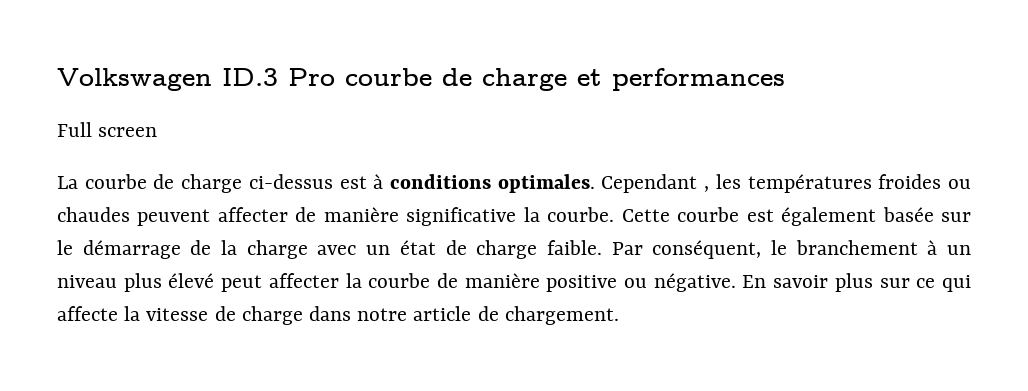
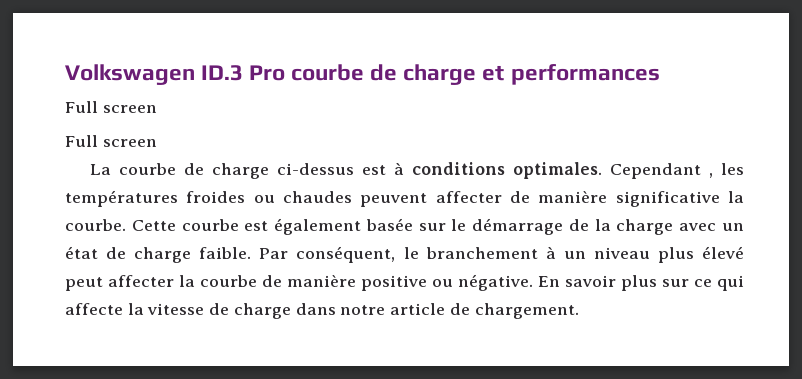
  Volkswagen ID.3 Pro courbe de charge et performances
+ Full screen

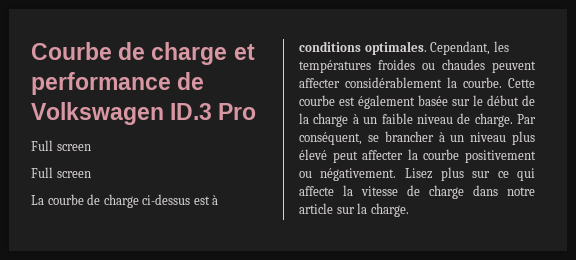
- Volkswagen ID.3 Pro courbe de charge et performances
+ Courbe de charge et performance de Volkswagen ID.3 Pro
- Cependant , les températures froides ou chaudes peuvent affecter de manière significative la courbe.
+ Cependant, les températures froides ou chaudes peuvent affecter considérablement la courbe.
- Cette courbe est également basée sur le démarrage de la charge avec un état de charge faible. Par conséquent, le branchement à un niveau plus élevé peut affecter la courbe de manière positive ou négative. En savoir plus sur ce qui affecte la vitesse de charge dans notre article de chargement.
+ Cette courbe est également basée sur le début de la charge à un faible niveau de charge. Par conséquent, se brancher à un niveau plus élevé peut affecter la courbe positivement ou négativement. Lisez plus sur ce qui affecte la vitesse de charge dans notre article sur la charge.

